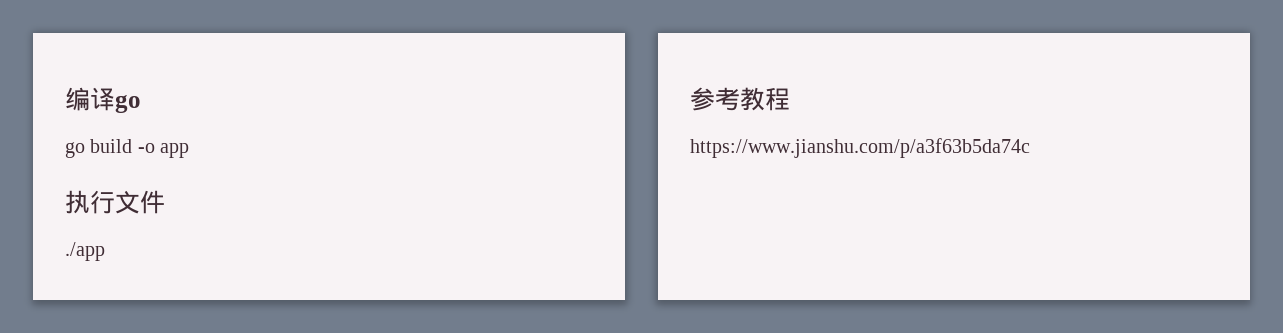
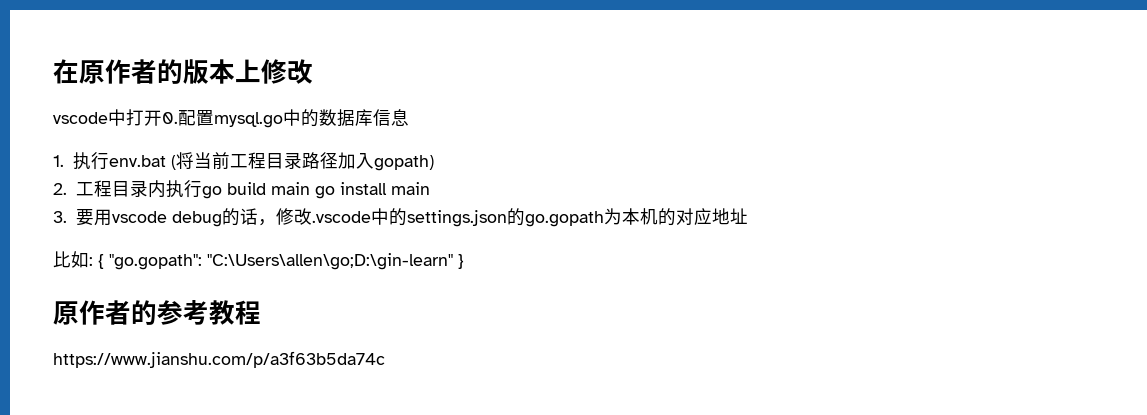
- 编译go
- go build -o app
- 执行文件
- ./app
- 参考教程
+ 在原作者的版本上修改
+ vscode中打开0.配置mysql.go中的数据库信息
+ 1.执行env.bat (将当前工程目录路径加入gopath)
+ 2.工程目录内执行go build main go install main
+ 3.要用vscode debug的话，修改.vscode中的settings.json的go.gopath为本机的对应地址
+ 比如: { "go.gopath": "C:\Users\allen\go;D:\gin-learn" }
+ 原作者的参考教程

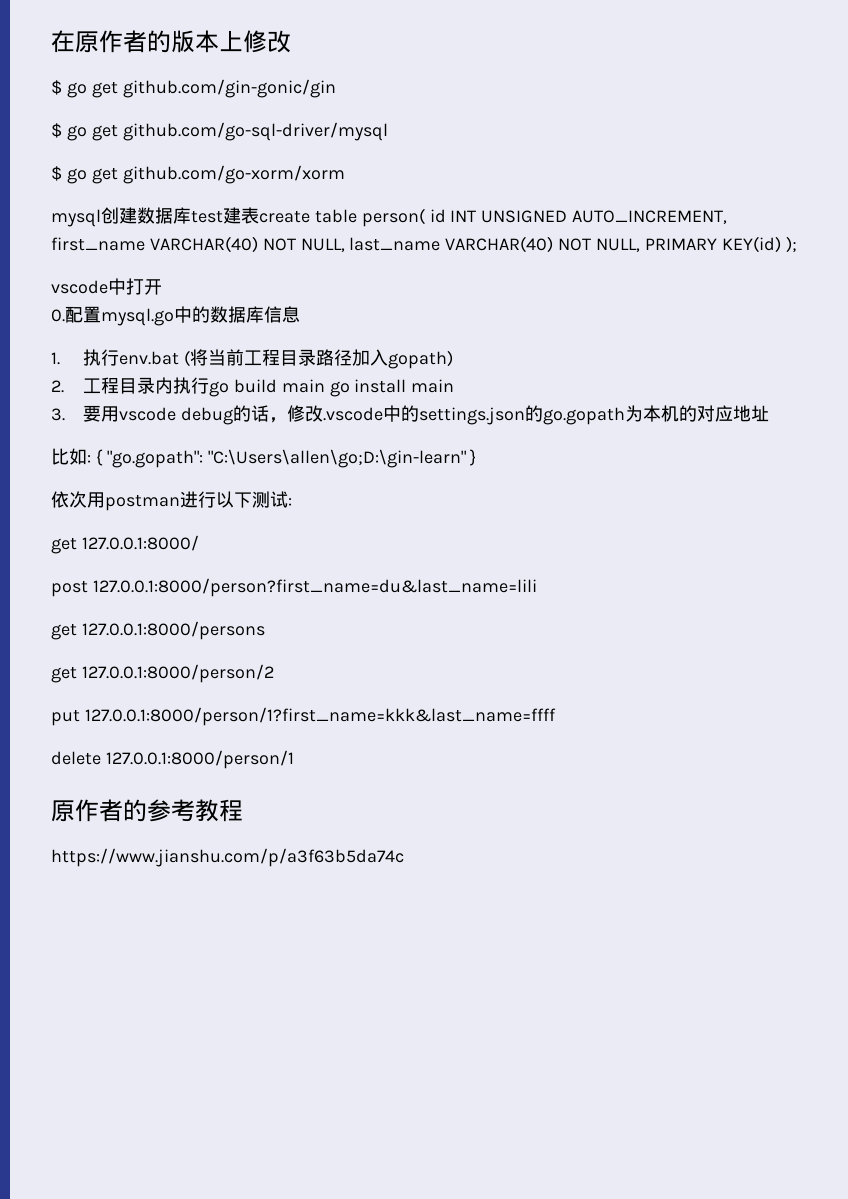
+ $ go get github.com/gin-gonic/gin
+ $ go get github.com/go-sql-driver/mysql
+ $ go get github.com/go-xorm/xorm
+ mysql创建数据库test建表create table person( id INT UNSIGNED AUTO_INCREMENT, first_name VARCHAR(40) NOT NULL, last_name VARCHAR(40) NOT NULL, PRIMARY KEY(id) );
- vscode中打开0.配置mysql.go中的数据库信息
+ vscode中打开
+ 0.配置mysql.go中的数据库信息
+ 依次用postman进行以下测试:
+ get 127.0.0.1:8000/
+ post 127.0.0.1:8000/person?first_name=du&last_name=lili
+ get 127.0.0.1:8000/persons
+ get 127.0.0.1:8000/person/2
+ put 127.0.0.1:8000/person/1?first_name=kkk&last_name=ffff
+ delete 127.0.0.1:8000/person/1

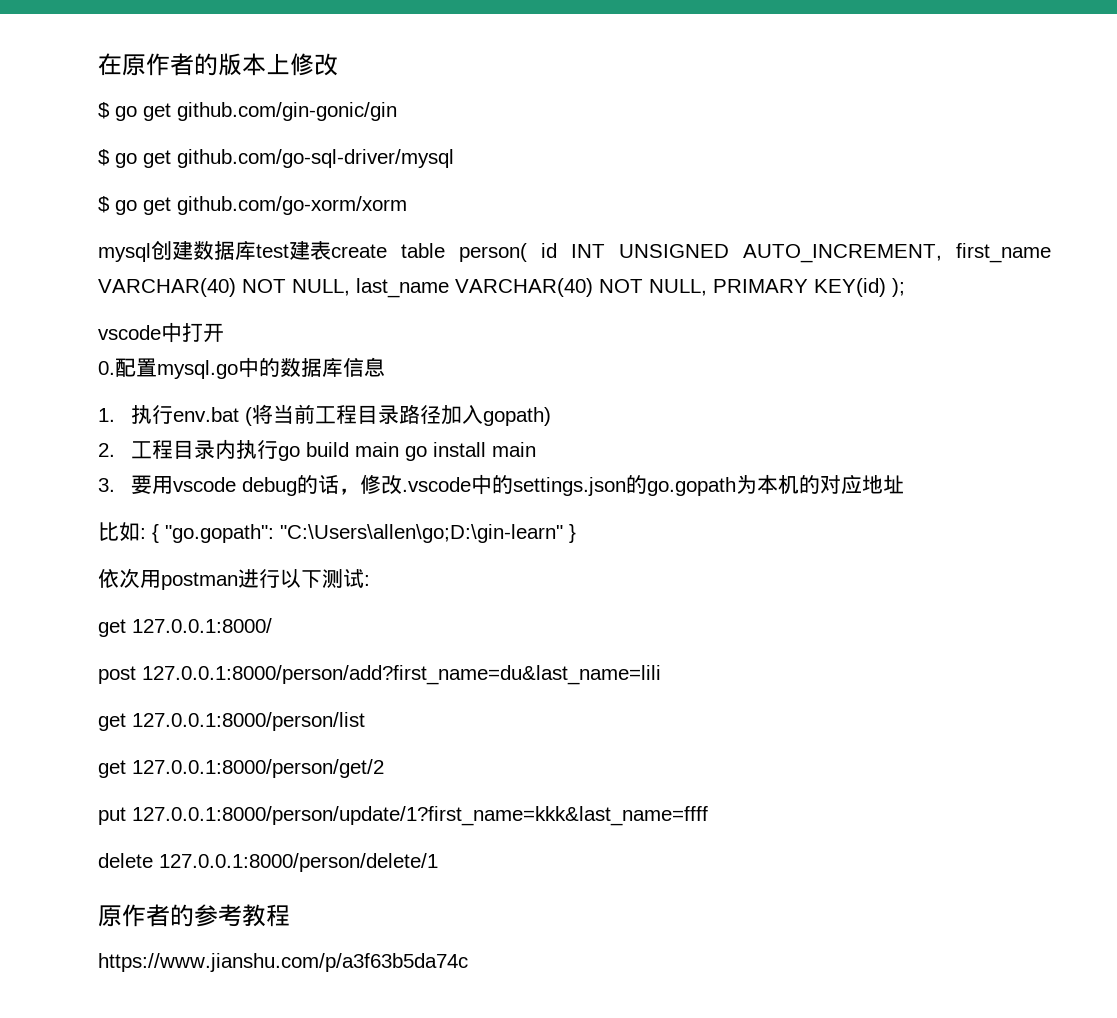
- post 127.0.0.1:8000/person?first_name=du&last_name=lili
- get 127.0.0.1:8000/persons
- get 127.0.0.1:8000/person/2
+ post 127.0.0.1:8000/person/add?first_name=du&last_name=lili
+ get 127.0.0.1:8000/person/list
+ get 127.0.0.1:8000/person/get/2
- put 127.0.0.1:8000/person/1?first_name=kkk&last_name=ffff
+ put 127.0.0.1:8000/person/update/1?first_name=kkk&last_name=ffff
- delete 127.0.0.1:8000/person/1
+ delete 127.0.0.1:8000/person/delete/1

